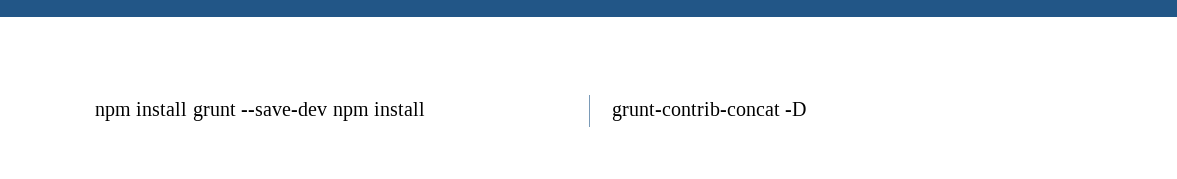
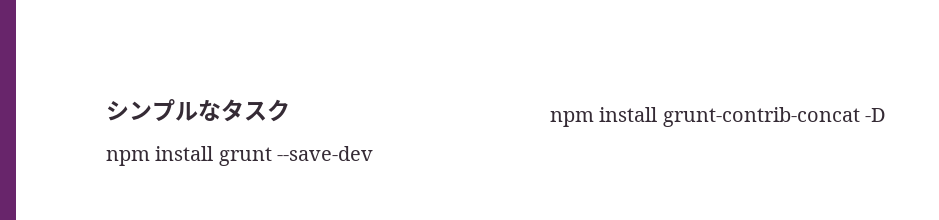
+ シンプルなタスク
- npm install grunt --save-dev npm install grunt-contrib-concat -D
+ npm install grunt --save-dev
+ npm install grunt-contrib-concat -D

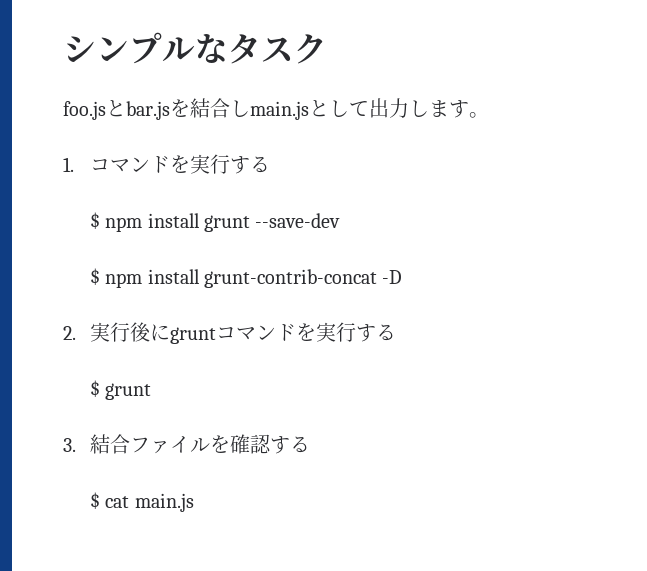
- npm install grunt --save-dev
+ foo.jsとbar.jsを結合しmain.jsとして出力します。
+ 1.コマンドを実行する
+ $ npm install grunt --save-dev
- npm install grunt-contrib-concat -D
+ $ npm install grunt-contrib-concat -D
+ 2.実行後にgruntコマンドを実行する
+ $ grunt
+ 3.結合ファイルを確認する
+ $ cat main.js

